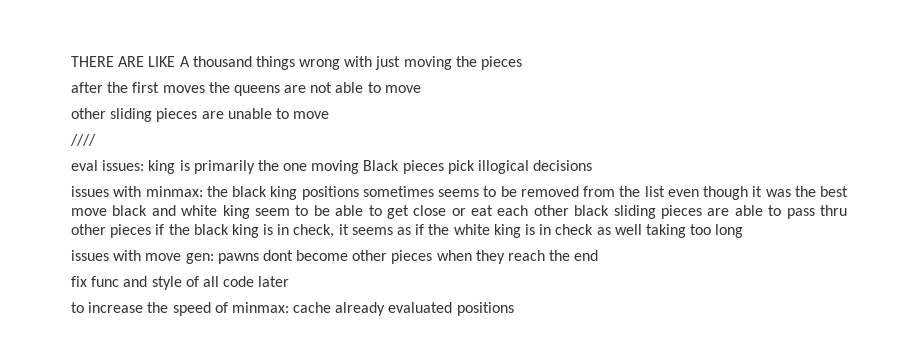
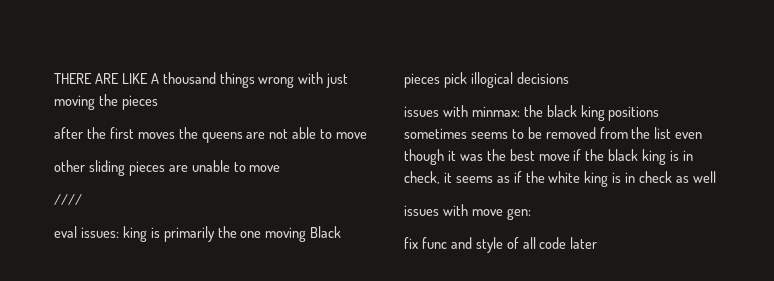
- issues with minmax: the black king positions sometimes seems to be removed from the list even though it was the best move black and white king seem to be able to get close or eat each other black sliding pieces are able to pass thru other pieces if the black king is in check, it seems as if the white king is in check as well taking too long
+ issues with minmax: the black king positions sometimes seems to be removed from the list even though it was the best move if the black king is in check, it seems as if the white king is in check as well
- issues with move gen: pawns dont become other pieces when they reach the end
+ issues with move gen:
- to increase the speed of minmax: cache already evaluated positions

